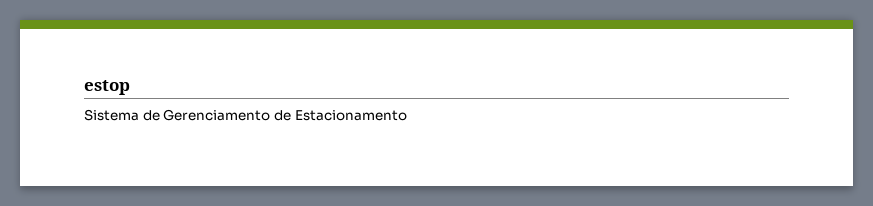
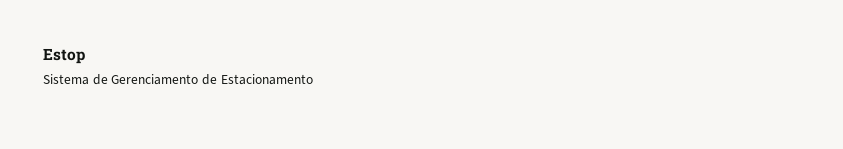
- estop
+ Estop

